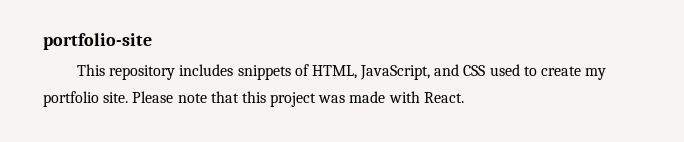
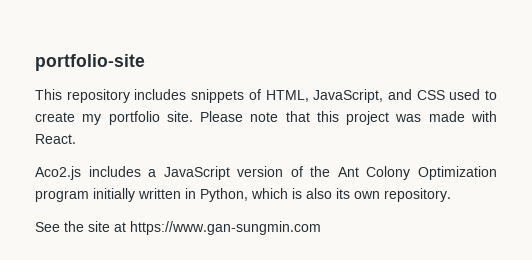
+ Aco2.js includes a JavaScript version of the Ant Colony Optimization program initially written in Python, which is also its own repository.
+ See the site at https://www.gan-sungmin.com

